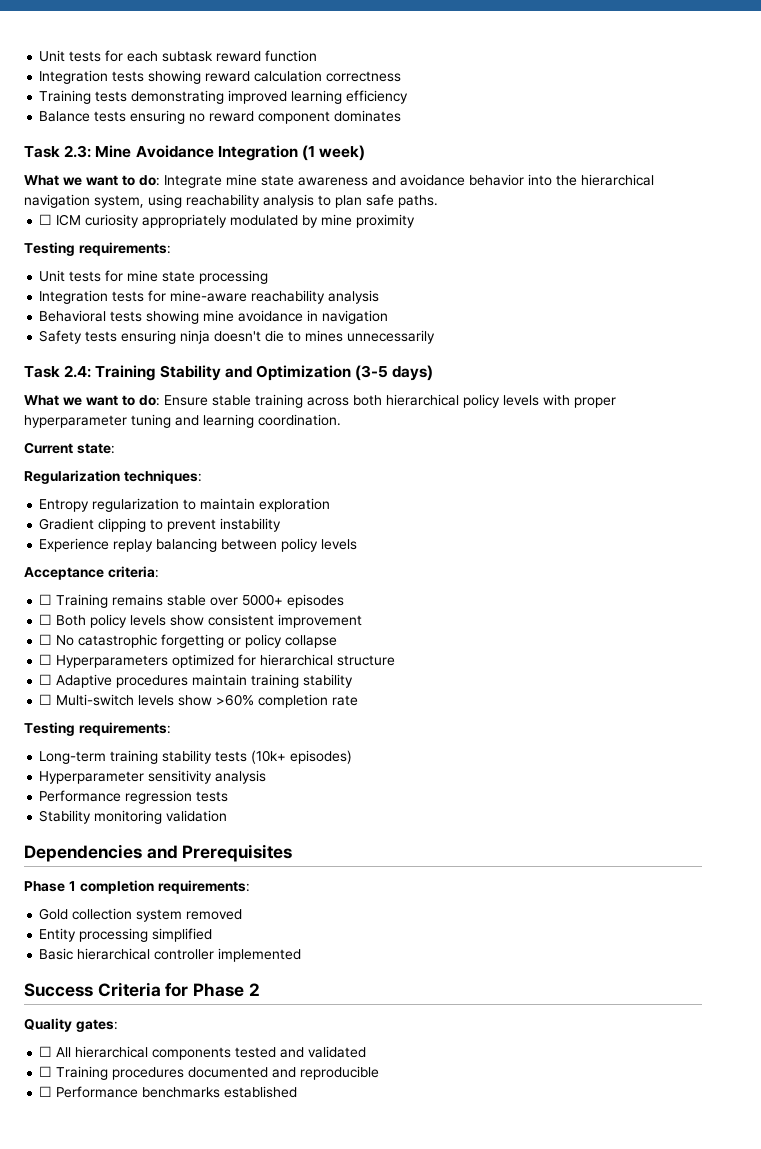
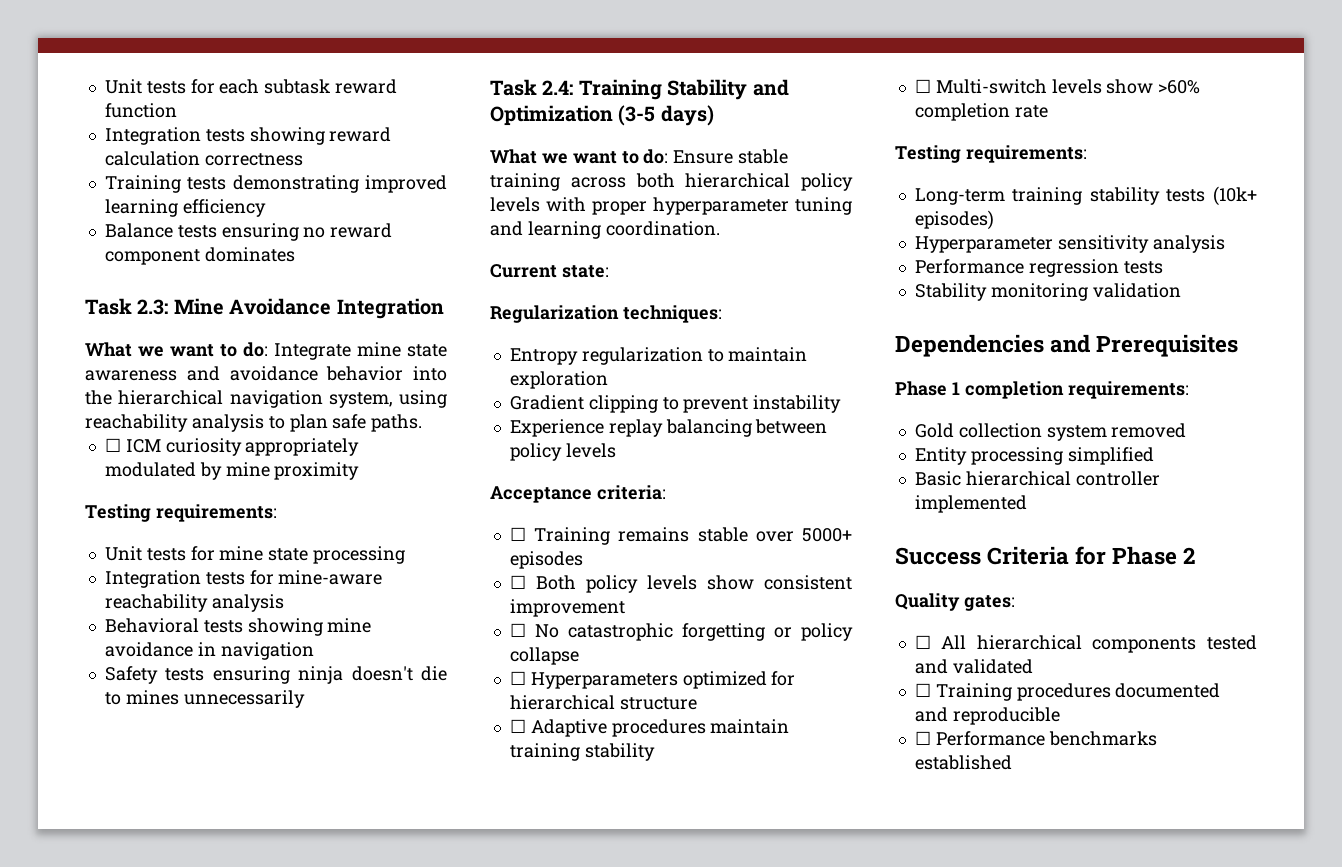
- Task 2.3: Mine Avoidance Integration (1 week)
+ Task 2.3: Mine Avoidance Integration

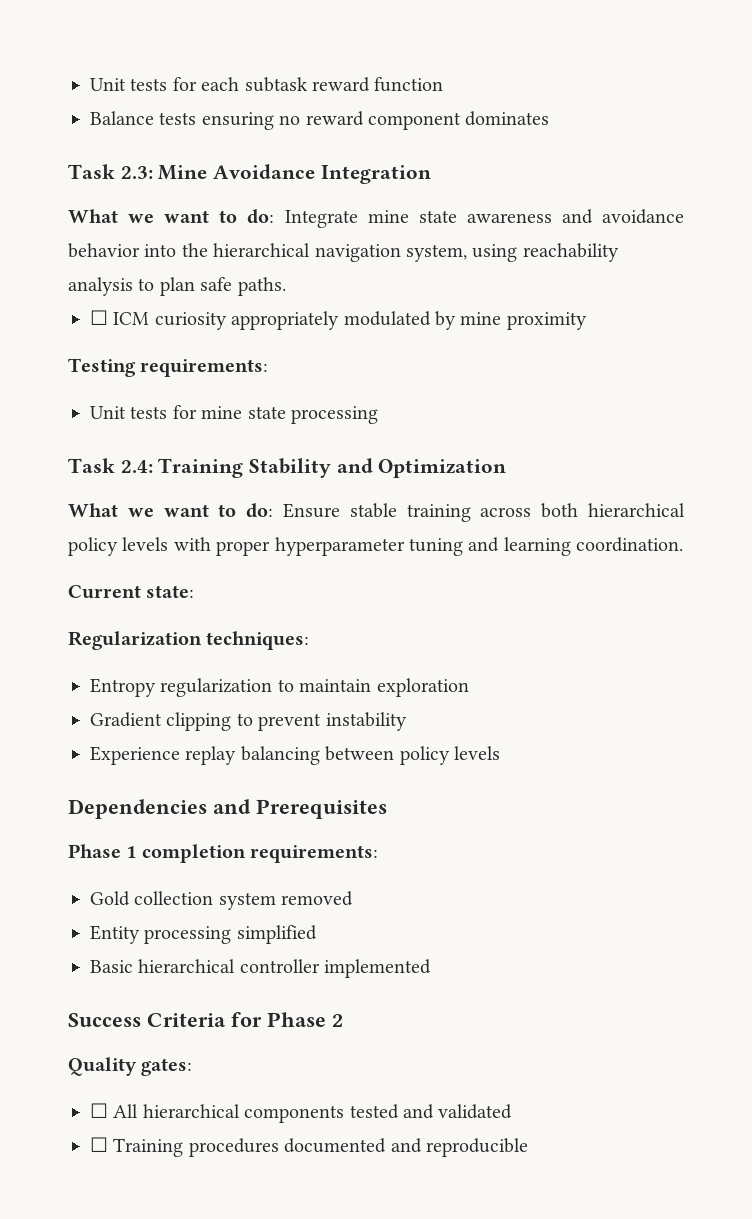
- Integration tests showing reward calculation correctness
- Training tests demonstrating improved learning efficiency
- Integration tests for mine-aware reachability analysis
- Behavioral tests showing mine avoidance in navigation
- Safety tests ensuring ninja doesn't die to mines unnecessarily
- Task 2.4: Training Stability and Optimization (3-5 days)
+ Task 2.4: Training Stability and Optimization
- Acceptance criteria:
- ☐ Training remains stable over 5000+ episodes
- ☐ Both policy levels show consistent improvement
- ☐ No catastrophic forgetting or policy collapse
- ☐ Hyperparameters optimized for hierarchical structure
- ☐ Adaptive procedures maintain training stability
- ☐ Multi-switch levels show >60% completion rate
- Testing requirements:
- Long-term training stability tests (10k+ episodes)
- Hyperparameter sensitivity analysis
- Performance regression tests
- Stability monitoring validation
- ☐ Performance benchmarks established

